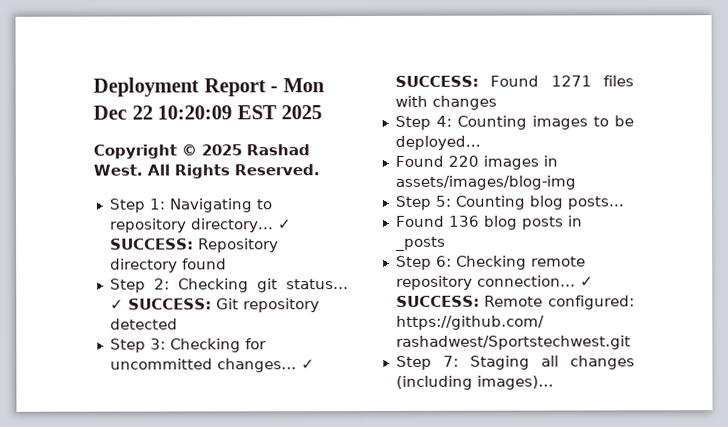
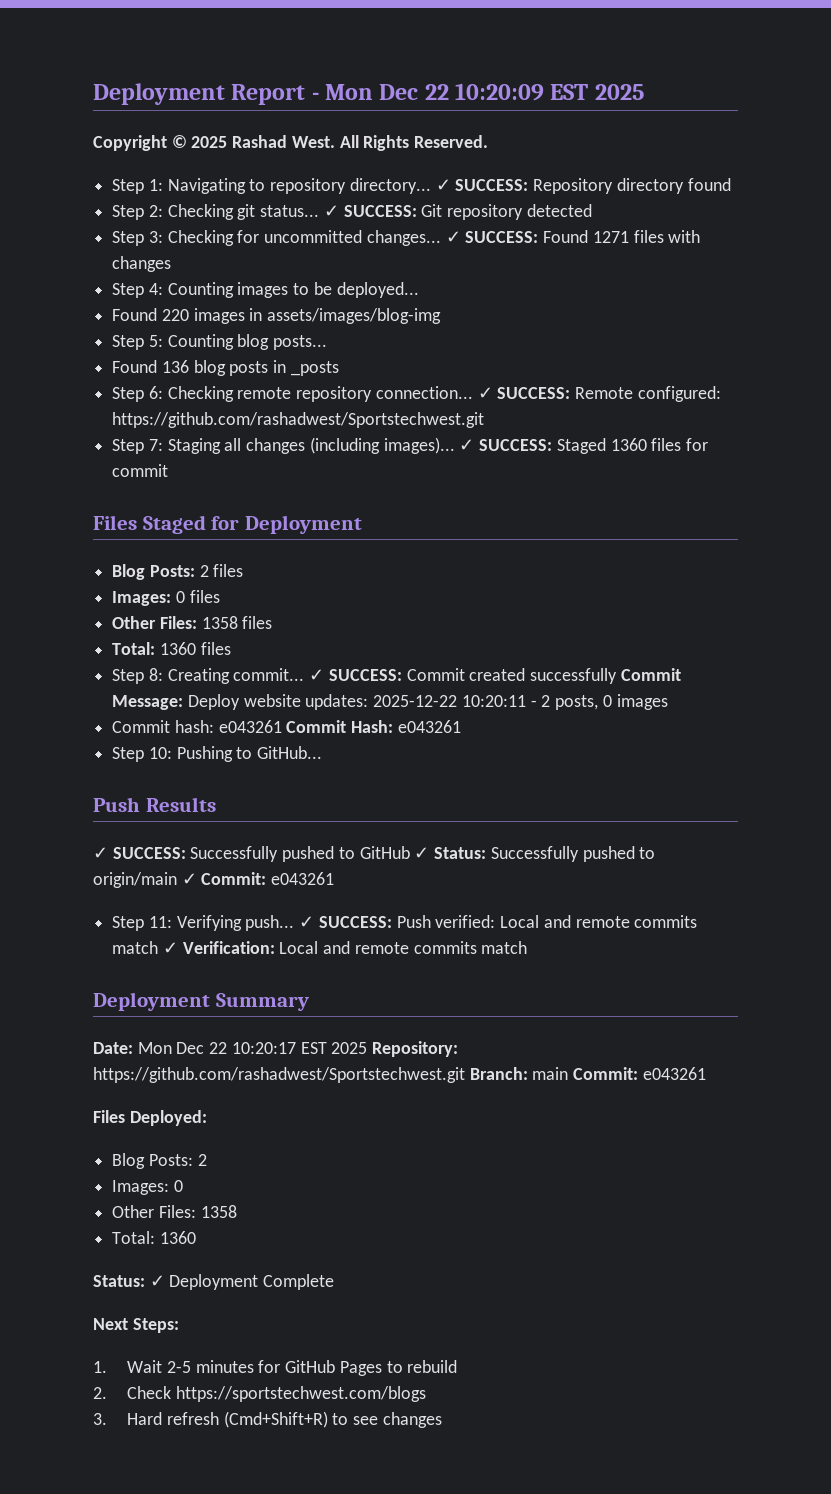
+ ✓ SUCCESS: Staged 1360 files for commit
+ Files Staged for Deployment
+ Blog Posts: 2 files
+ Images: 0 files
+ Other Files: 1358 files
+ Total: 1360 files
+ Step 8: Creating commit... ✓ SUCCESS: Commit created successfully Commit Message: Deploy website updates: 2025-12-22 10:20:11 - 2 posts, 0 images
+ Commit hash: e043261 Commit Hash: e043261
+ Step 10: Pushing to GitHub...
+ Push Results
+ ✓ SUCCESS: Successfully pushed to GitHub ✓ Status: Successfully pushed to origin/main ✓ Commit: e043261
+ Step 11: Verifying push... ✓ SUCCESS: Push verified: Local and remote commits match ✓ Verification: Local and remote commits match
+ Deployment Summary
+ Date: Mon Dec 22 10:20:17 EST 2025 Repository: https://github.com/rashadwest/Sportstechwest.git Branch: main Commit: e043261
+ Files Deployed:
+ Blog Posts: 2
+ Images: 0
+ Other Files: 1358
+ Total: 1360
+ Status: ✓ Deployment Complete
+ Next Steps:
+ 1. Wait 2-5 minutes for GitHub Pages to rebuild
+ 2. Check https://sportstechwest.com/blogs
+ 3. Hard refresh (Cmd+Shift+R) to see changes

